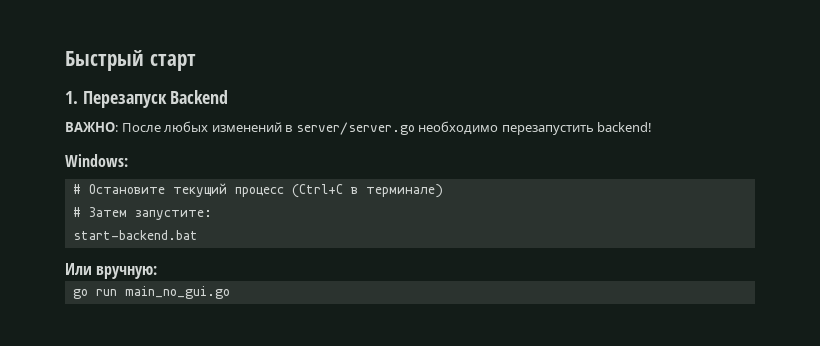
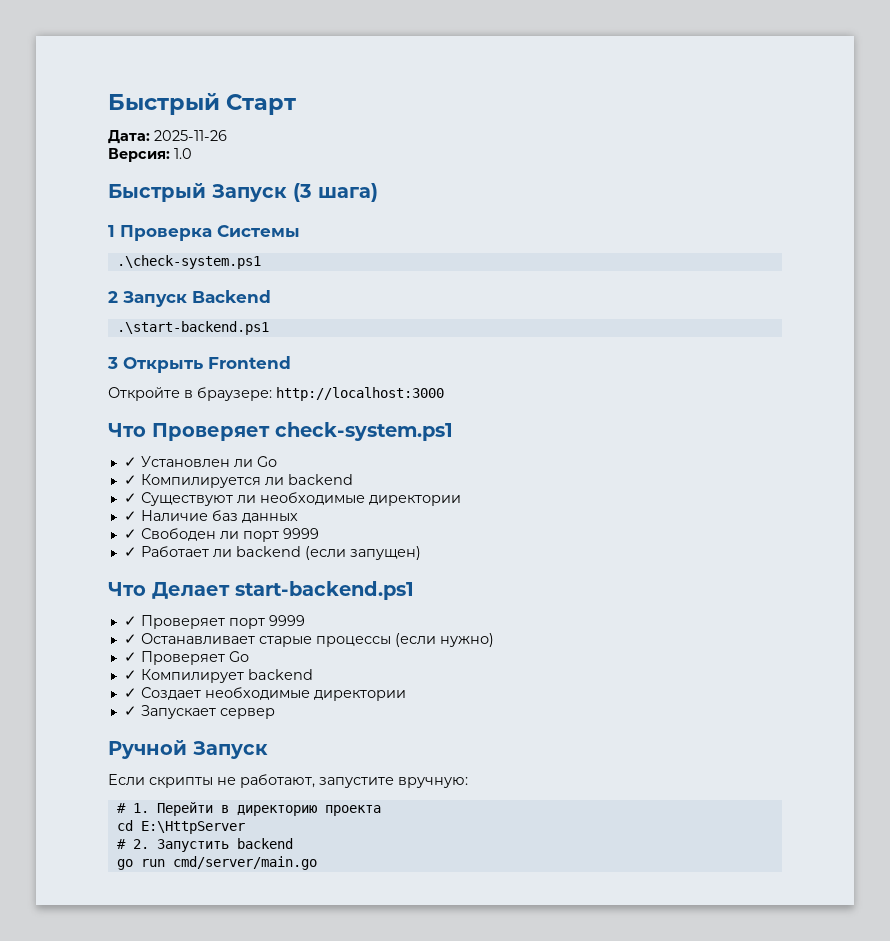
- Быстрый старт
- 1. Перезапуск Backend
- ВАЖНО: После любых изменений в server/server.go необходимо перезапустить backend!
- Windows:
- # Остановите текущий процесс (Ctrl+C в терминале)
- # Затем запустите:
- start-backend.bat
- Или вручную:
+ Быстрый Старт
+ Дата: 2025-11-26
+ Версия: 1.0
+ Быстрый Запуск (3 шага)
+ 1 Проверка Системы
+ .\check-system.ps1
+ 2 Запуск Backend
+ .\start-backend.ps1
+ 3 Открыть Frontend
+ Откройте в браузере: http://localhost:3000
+ Что Проверяет check-system.ps1
+ ✓ Установлен ли Go
+ ✓ Компилируется ли backend
+ ✓ Существуют ли необходимые директории
+ ✓ Наличие баз данных
+ ✓ Свободен ли порт 9999
+ ✓ Работает ли backend (если запущен)
+ Что Делает start-backend.ps1
+ ✓ Проверяет порт 9999
+ ✓ Останавливает старые процессы (если нужно)
+ ✓ Проверяет Go
+ ✓ Компилирует backend
+ ✓ Создает необходимые директории
+ ✓ Запускает сервер
+ Ручной Запуск
+ Если скрипты не работают, запустите вручную:
+ # 1. Перейти в директорию проекта
+ cd E:\HttpServer
+ # 2. Запустить backend
- go run main_no_gui.go
+ go run cmd/server/main.go

